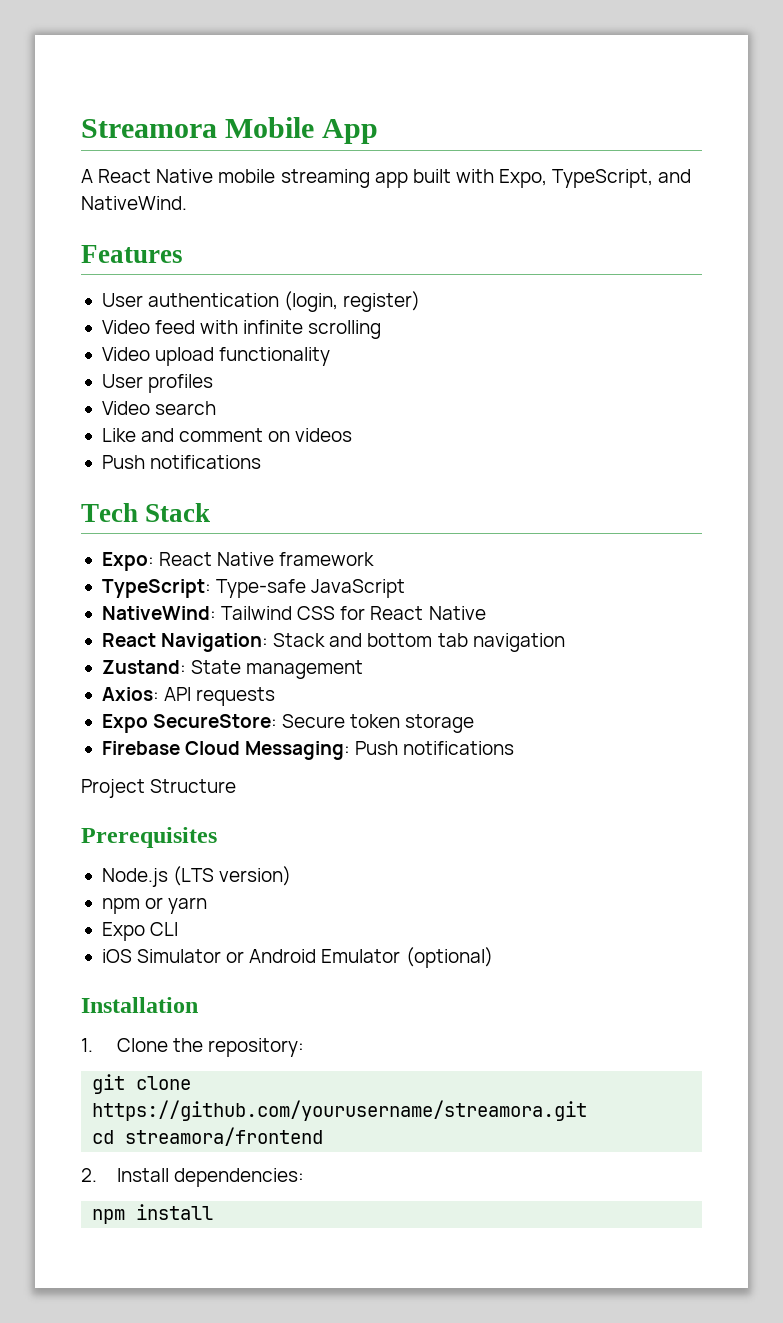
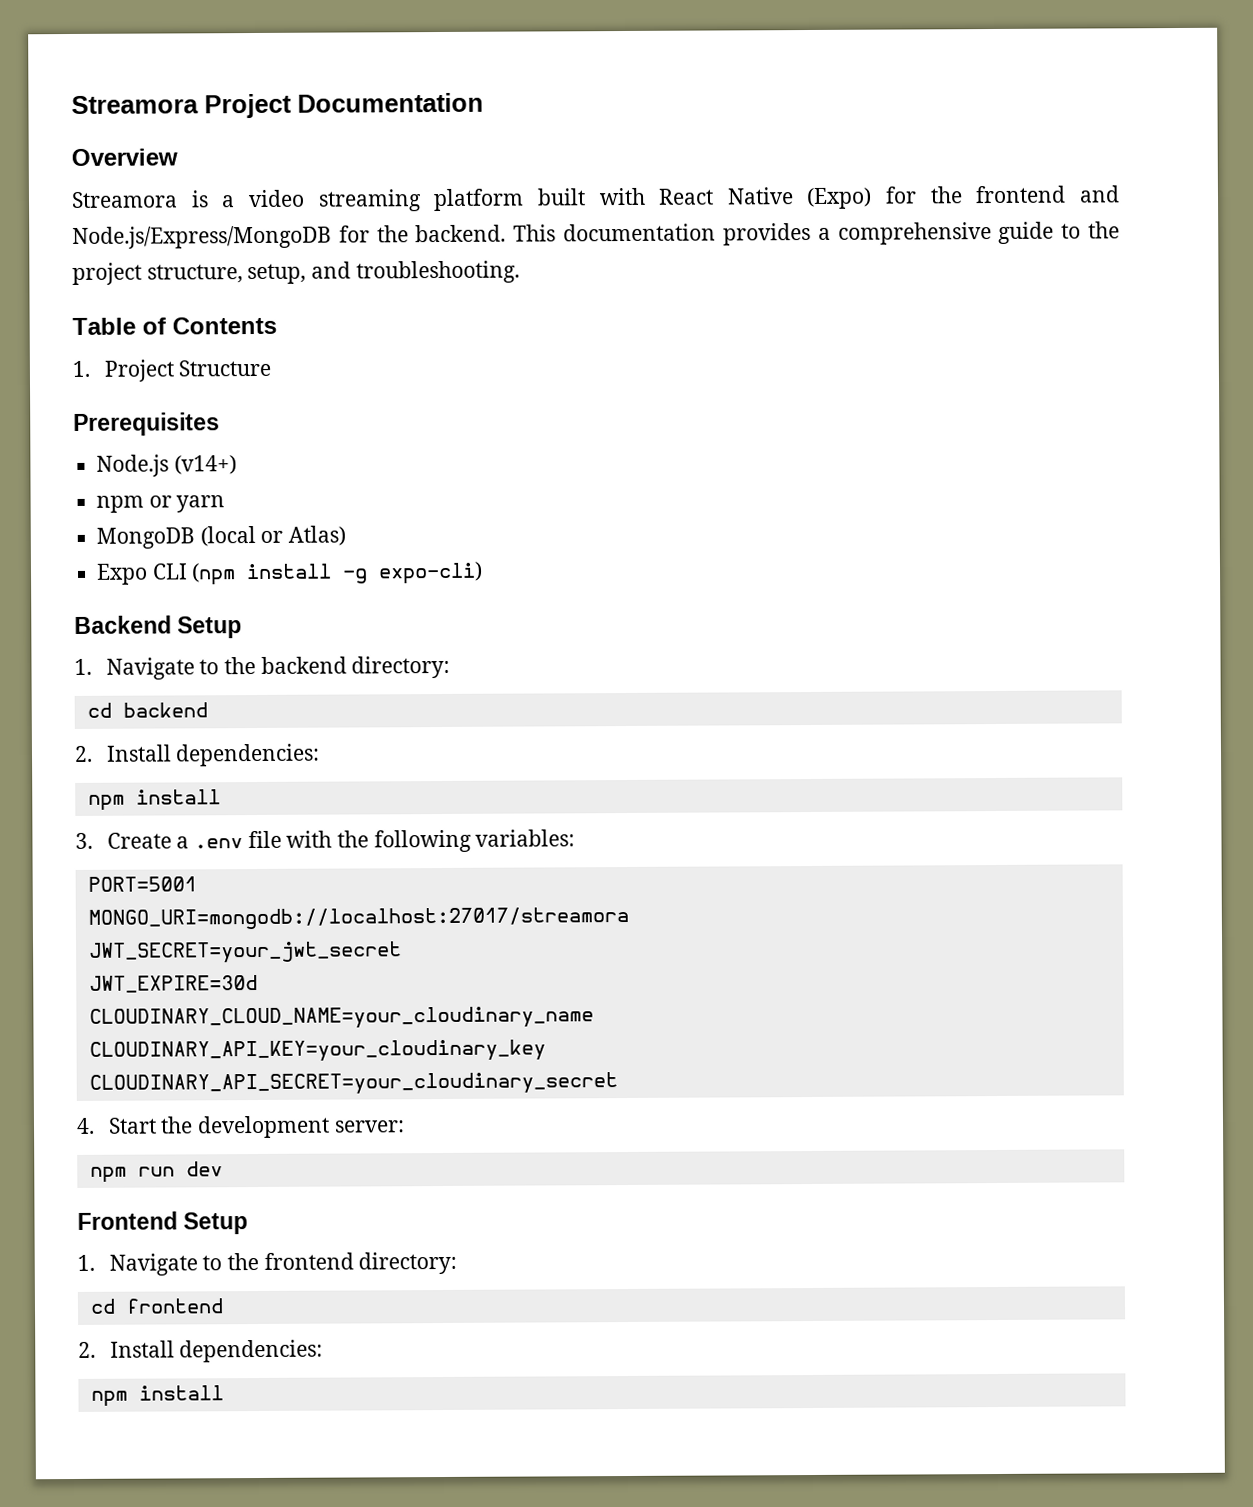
- Streamora Mobile App
- A React Native mobile streaming app built with Expo, TypeScript, and NativeWind.
- Features
- User authentication (login, register)
- Video feed with infinite scrolling
- Video upload functionality
- User profiles
- Video search
- Like and comment on videos
- Push notifications
- Tech Stack
- Expo: React Native framework
- TypeScript: Type-safe JavaScript
- NativeWind: Tailwind CSS for React Native
- React Navigation: Stack and bottom tab navigation
- Zustand: State management
- Axios: API requests
- Expo SecureStore: Secure token storage
- Firebase Cloud Messaging: Push notifications
- Project Structure
+ Streamora Project Documentation
+ Overview
+ Streamora is a video streaming platform built with React Native (Expo) for the frontend and Node.js/Express/MongoDB for the backend. This documentation provides a comprehensive guide to the project structure, setup, and troubleshooting.
+ Table of Contents
+ 1. Project Structure
- Node.js (LTS version)
+ Node.js (v14+)
- Expo CLI
- iOS Simulator or Android Emulator (optional)
- Installation
- 1. Clone the repository:
- git clone https://github.com/yourusername/streamora.git
- cd streamora/frontend
+ MongoDB (local or Atlas)
+ Expo CLI (npm install -g expo-cli)
+ Backend Setup
+ 1. Navigate to the backend directory:
+ cd backend
+ 2. Install dependencies:
+ npm install
+ 3. Create a .env file with the following variables:
+ PORT=5001
+ MONGO_URI=mongodb://localhost:27017/streamora
+ JWT_SECRET=your_jwt_secret
+ JWT_EXPIRE=30d
+ CLOUDINARY_CLOUD_NAME=your_cloudinary_name
+ CLOUDINARY_API_KEY=your_cloudinary_key
+ CLOUDINARY_API_SECRET=your_cloudinary_secret
+ 4. Start the development server:
+ npm run dev
+ Frontend Setup
+ 1. Navigate to the frontend directory:
+ cd frontend

